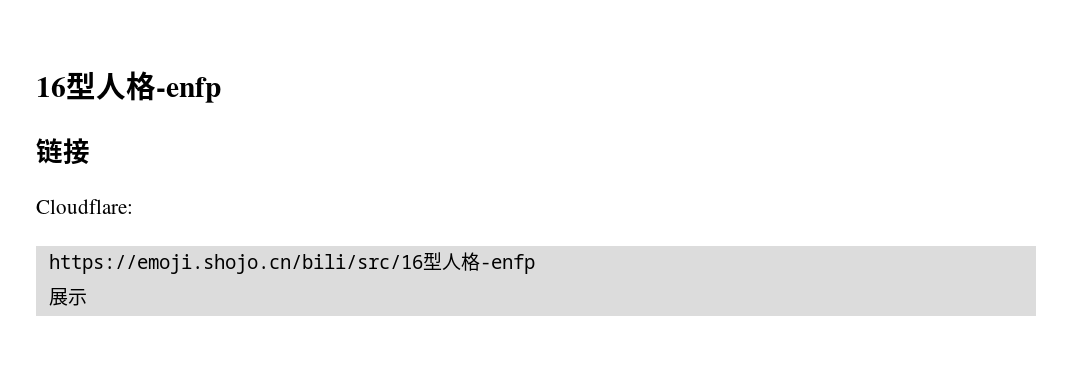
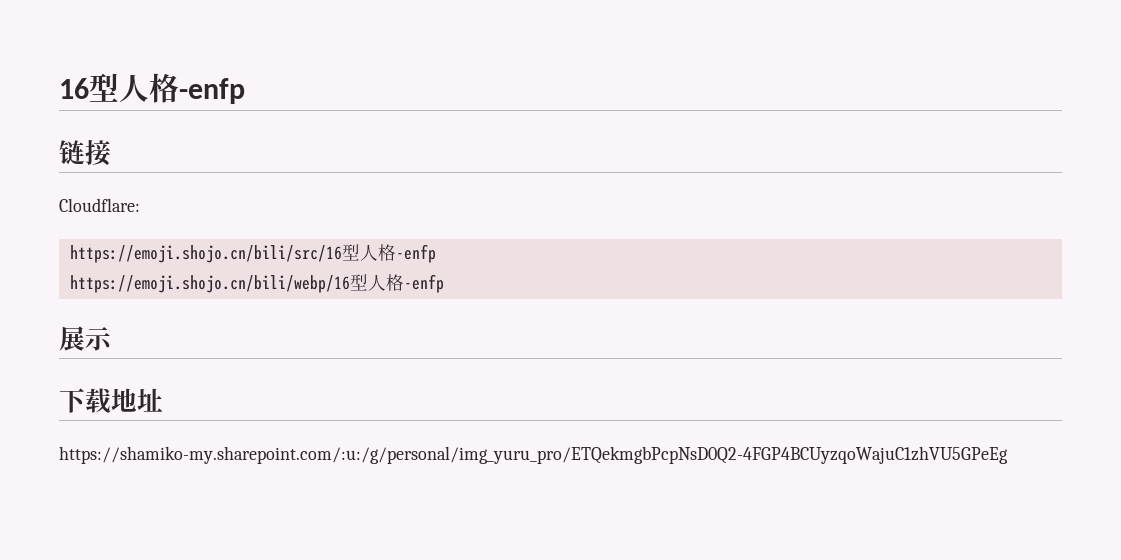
+ https://emoji.shojo.cn/bili/webp/16型人格-enfp
  展示
+ 下载地址
+ https://shamiko-my.sharepoint.com/:u:/g/personal/img_yuru_pro/ETQekmgbPcpNsD0Q2-4FGP4BCUyzqoWajuC1zhVU5GPeEg

